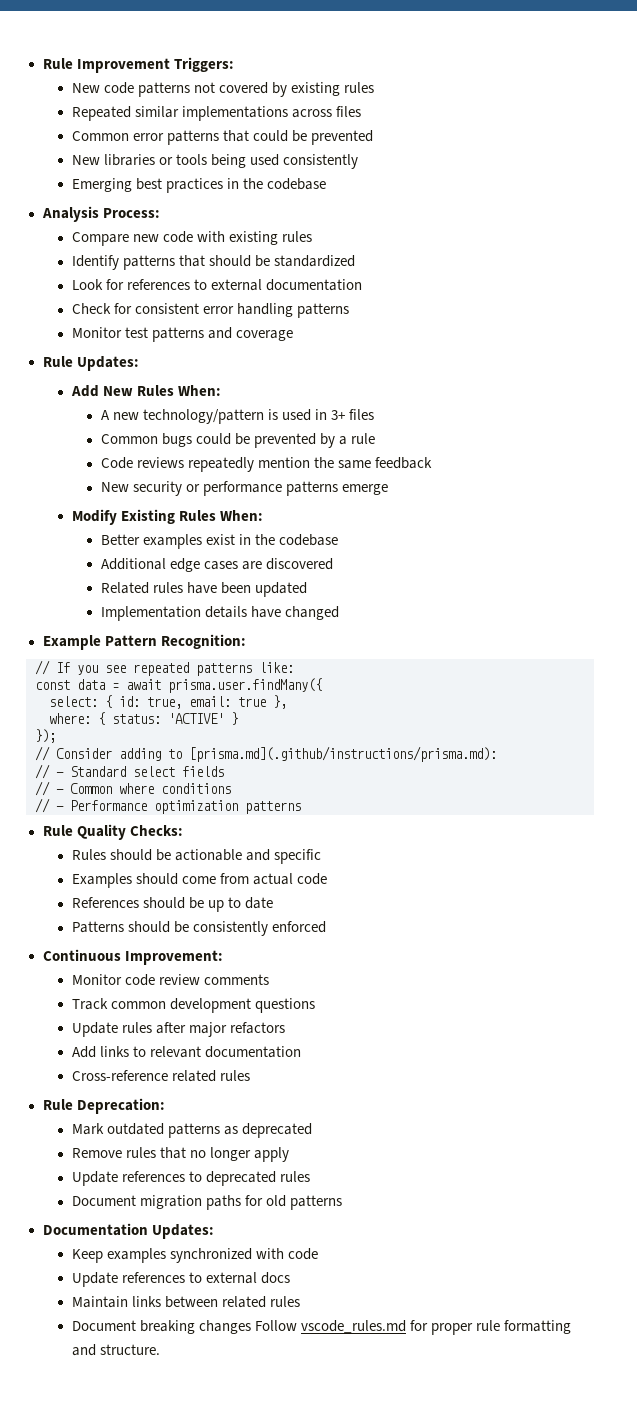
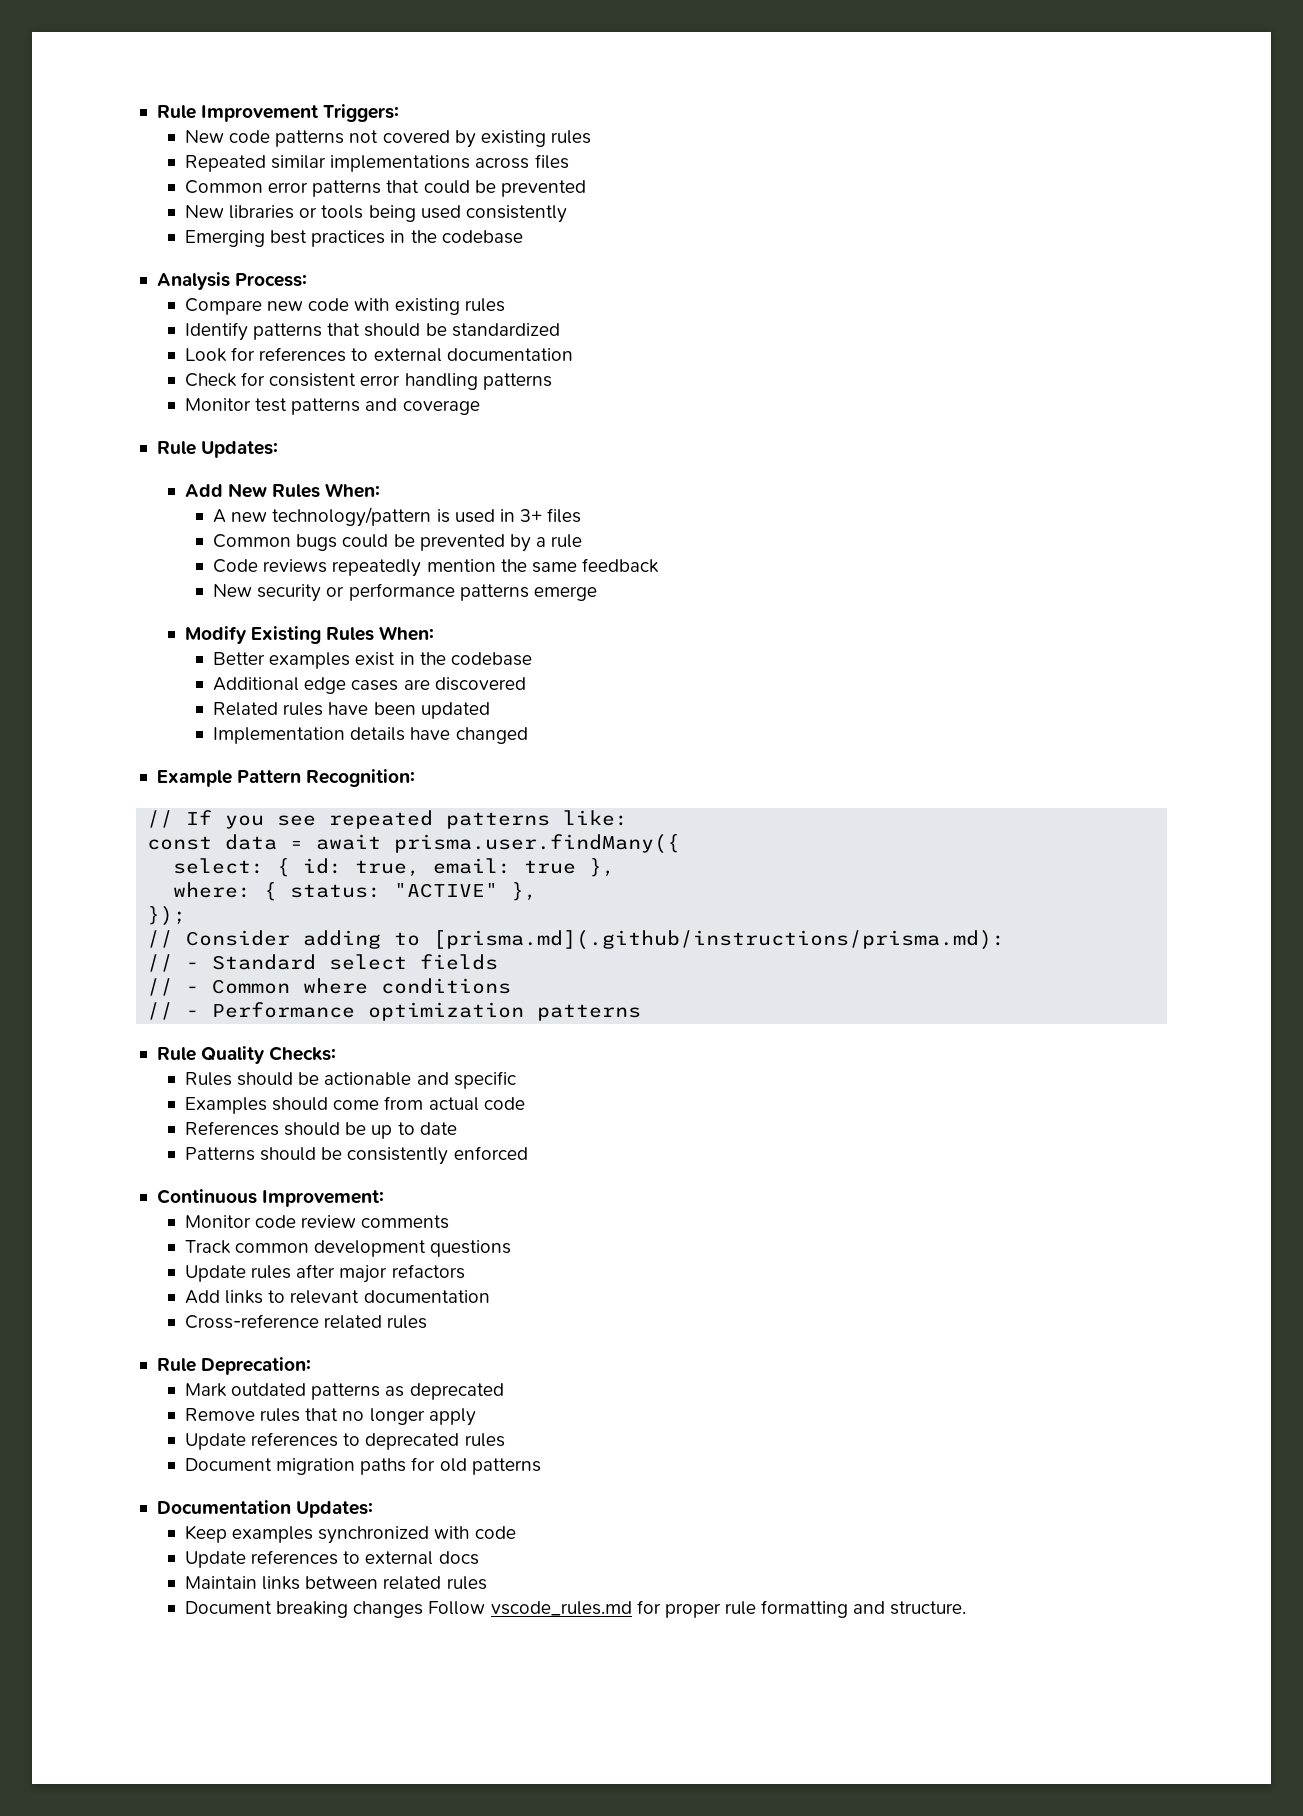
- where: { status: 'ACTIVE' }
+ where: { status: "ACTIVE" },

